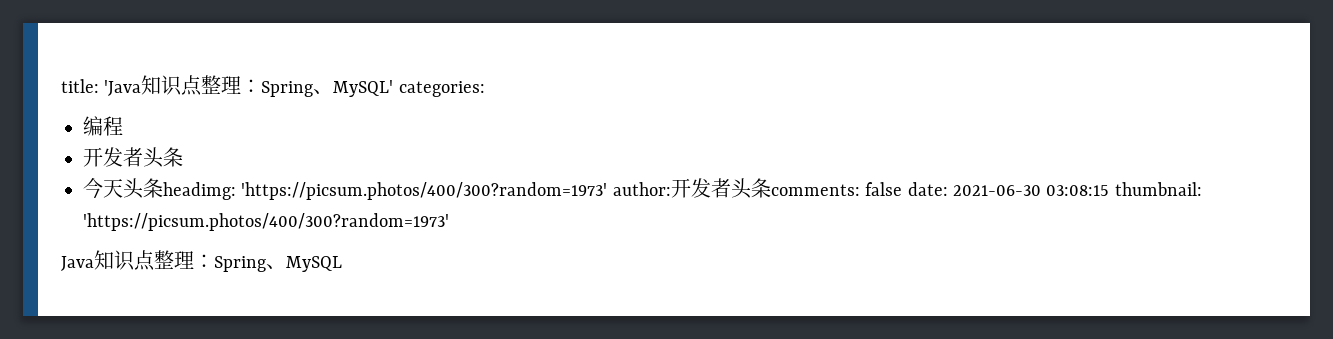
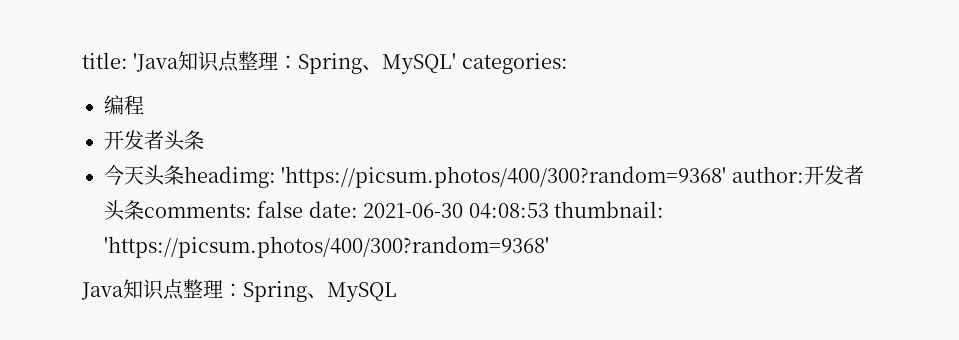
- 今天头条headimg: 'https://picsum.photos/400/300?random=1973' author:开发者头条comments: false date: 2021-06-30 03:08:15 thumbnail: 'https://picsum.photos/400/300?random=1973'
+ 今天头条headimg: 'https://picsum.photos/400/300?random=9368' author:开发者头条comments: false date: 2021-06-30 04:08:53 thumbnail: 'https://picsum.photos/400/300?random=9368'

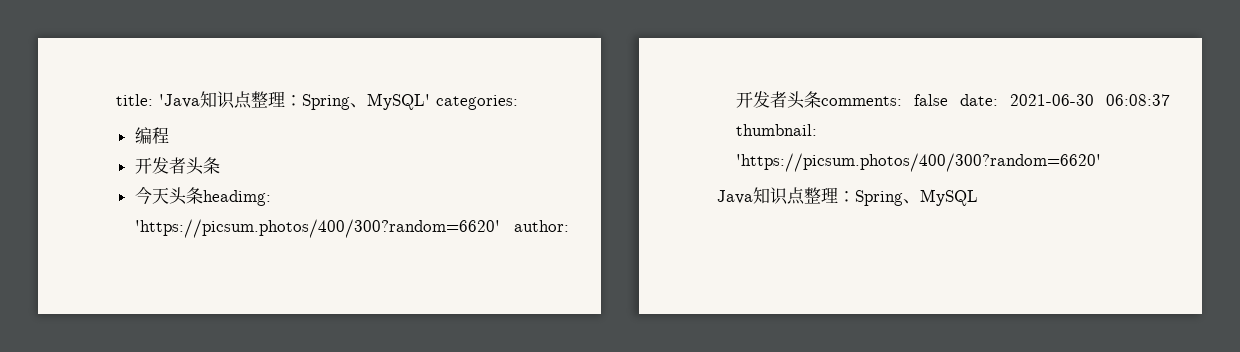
- 今天头条headimg: 'https://picsum.photos/400/300?random=9368' author:开发者头条comments: false date: 2021-06-30 04:08:53 thumbnail: 'https://picsum.photos/400/300?random=9368'
+ 今天头条headimg: 'https://picsum.photos/400/300?random=6620' author:开发者头条comments: false date: 2021-06-30 06:08:37 thumbnail: 'https://picsum.photos/400/300?random=6620'

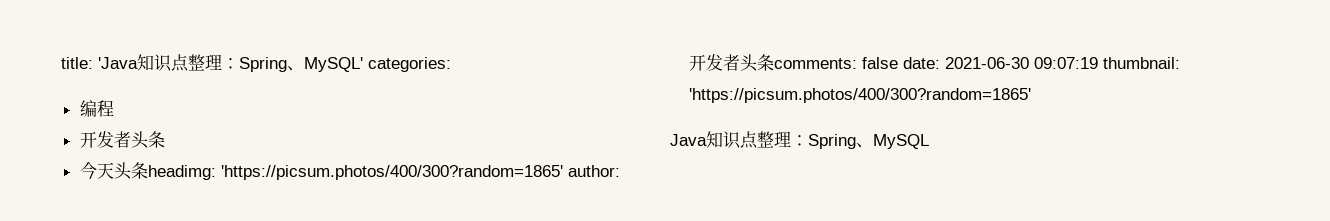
- 今天头条headimg: 'https://picsum.photos/400/300?random=6620' author:开发者头条comments: false date: 2021-06-30 06:08:37 thumbnail: 'https://picsum.photos/400/300?random=6620'
+ 今天头条headimg: 'https://picsum.photos/400/300?random=1865' author:开发者头条comments: false date: 2021-06-30 09:07:19 thumbnail: 'https://picsum.photos/400/300?random=1865'

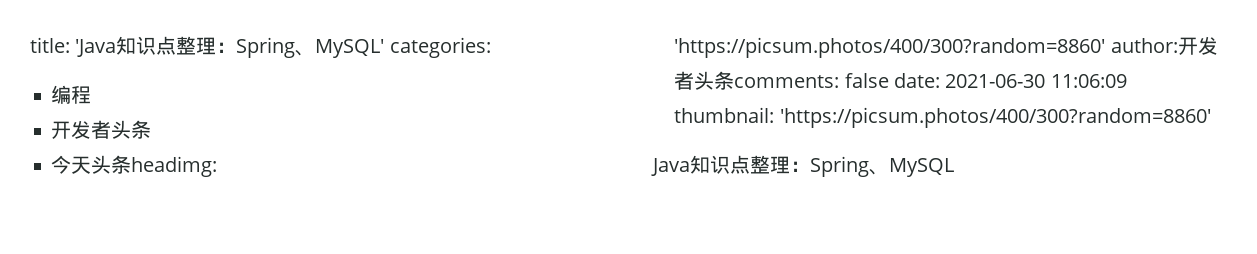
- 今天头条headimg: 'https://picsum.photos/400/300?random=1865' author:开发者头条comments: false date: 2021-06-30 09:07:19 thumbnail: 'https://picsum.photos/400/300?random=1865'
+ 今天头条headimg: 'https://picsum.photos/400/300?random=8860' author:开发者头条comments: false date: 2021-06-30 11:06:09 thumbnail: 'https://picsum.photos/400/300?random=8860'

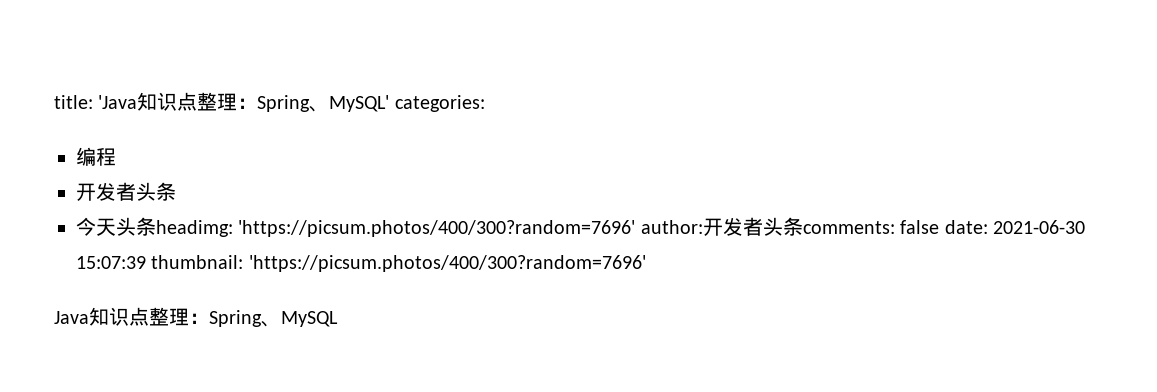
- 今天头条headimg: 'https://picsum.photos/400/300?random=8860' author:开发者头条comments: false date: 2021-06-30 11:06:09 thumbnail: 'https://picsum.photos/400/300?random=8860'
+ 今天头条headimg: 'https://picsum.photos/400/300?random=7696' author:开发者头条comments: false date: 2021-06-30 15:07:39 thumbnail: 'https://picsum.photos/400/300?random=7696'

